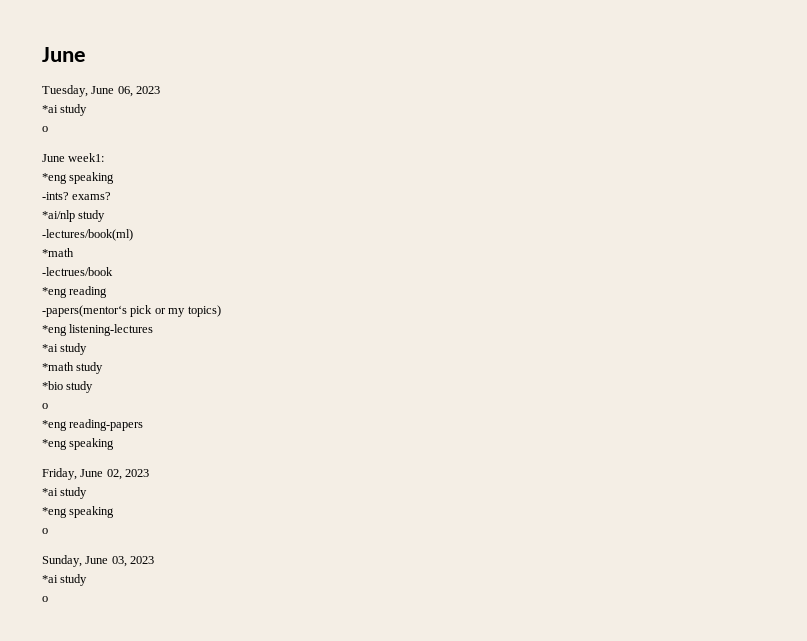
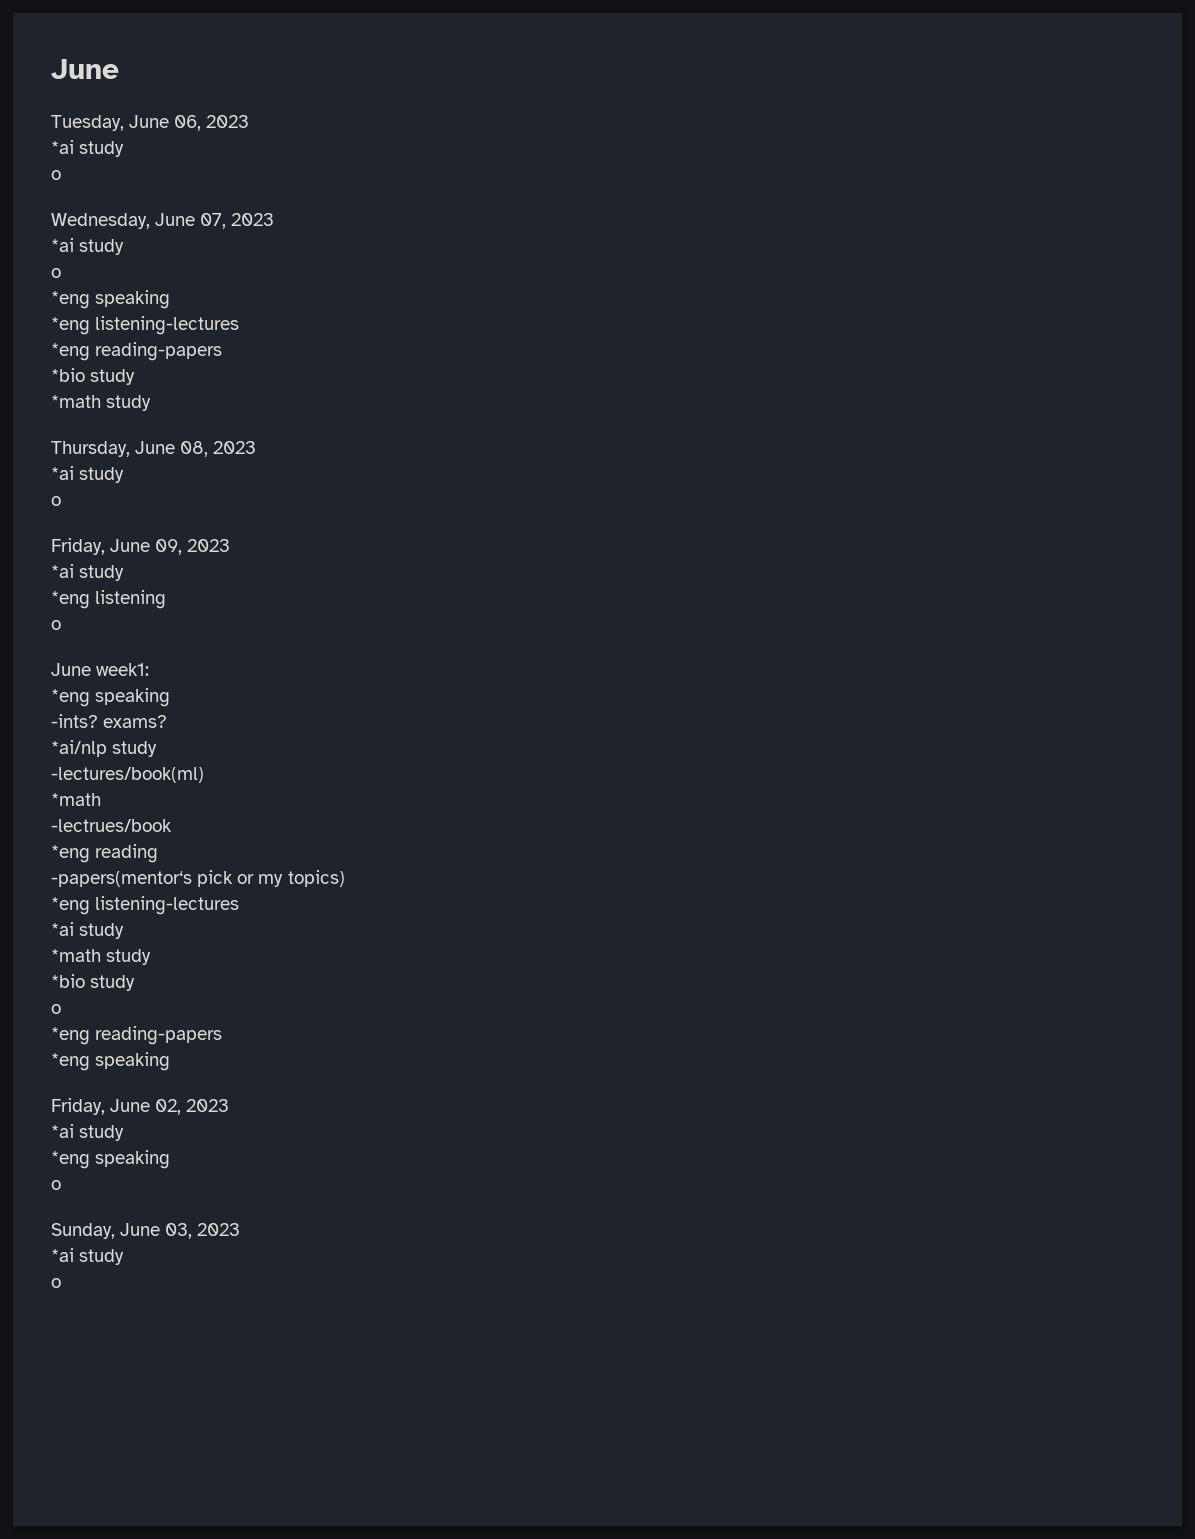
+ Wednesday, June 07, 2023
+ *ai study
+ o
+ *eng speaking
+ *eng listening-lectures
+ *eng reading-papers
+ *bio study
+ *math study
+ Thursday, June 08, 2023
+ *ai study
+ o
+ Friday, June 09, 2023
+ *ai study
+ *eng listening
+ o

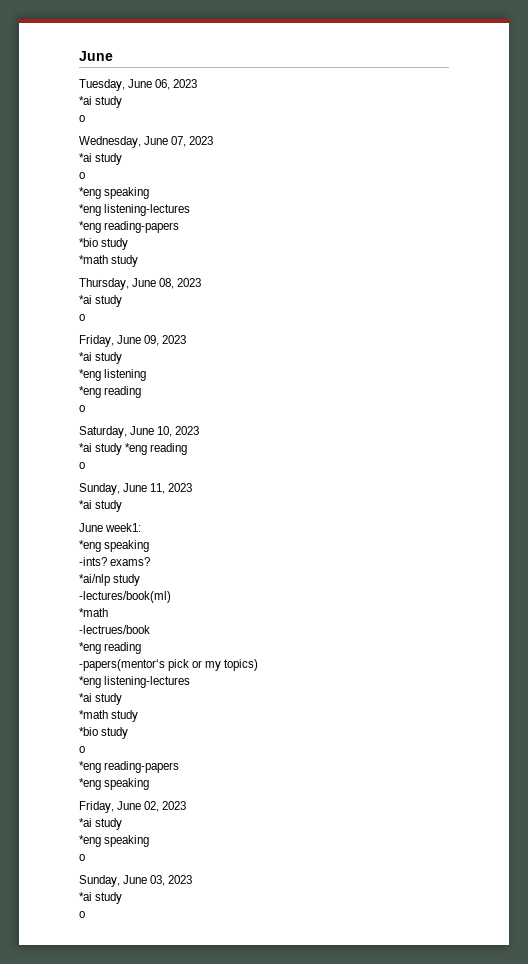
  *eng listening
+ *eng reading
  o
+ Saturday, June 10, 2023
+ *ai study *eng reading
+ o
+ Sunday, June 11, 2023
+ *ai study

